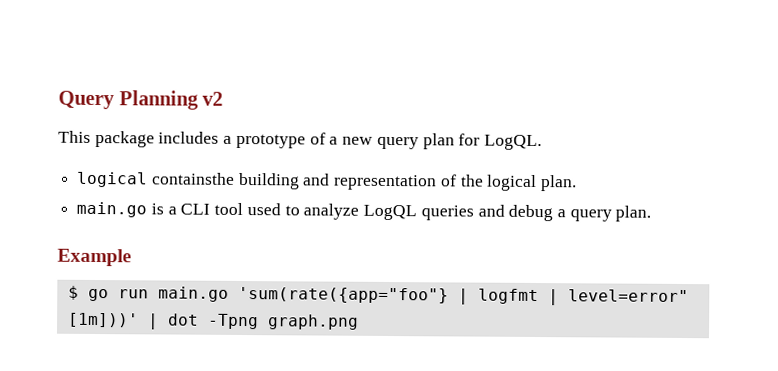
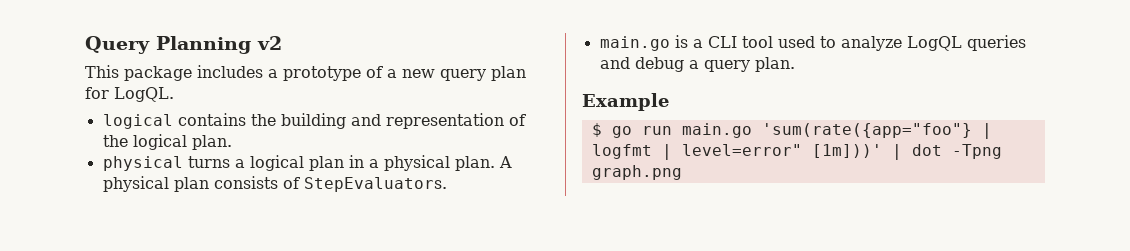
- logical containsthe building and representation of the logical plan.
+ logical contains the building and representation of the logical plan.
+ physical turns a logical plan in a physical plan. A physical plan consists of StepEvaluators.

